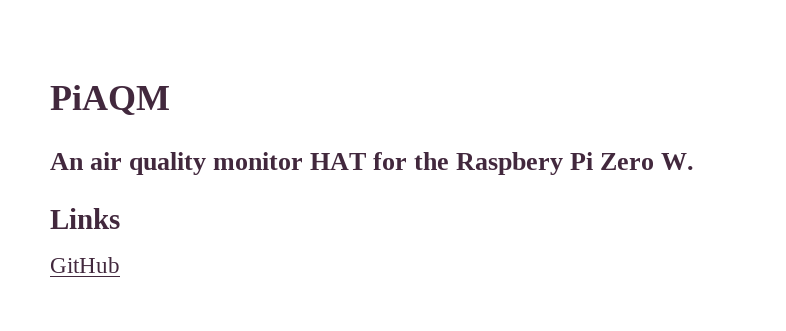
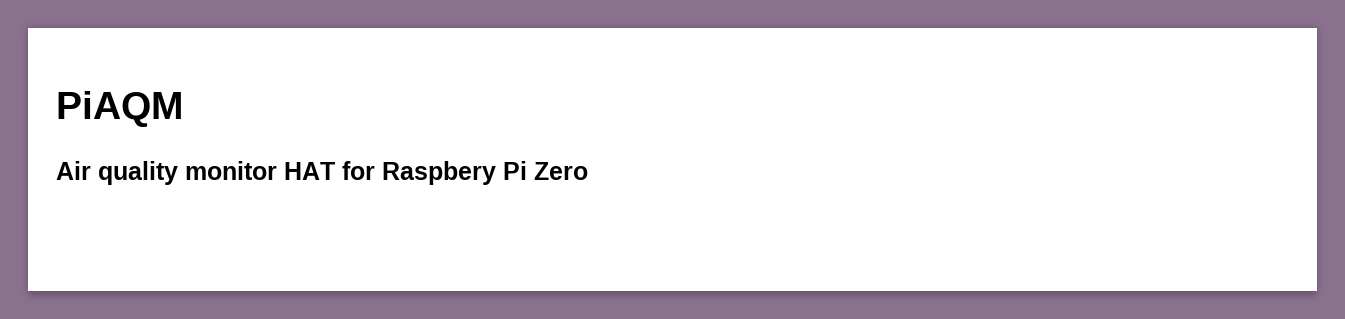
- An air quality monitor HAT for the Raspbery Pi Zero W.
- Links
- GitHub
+ Air quality monitor HAT for Raspbery Pi Zero

